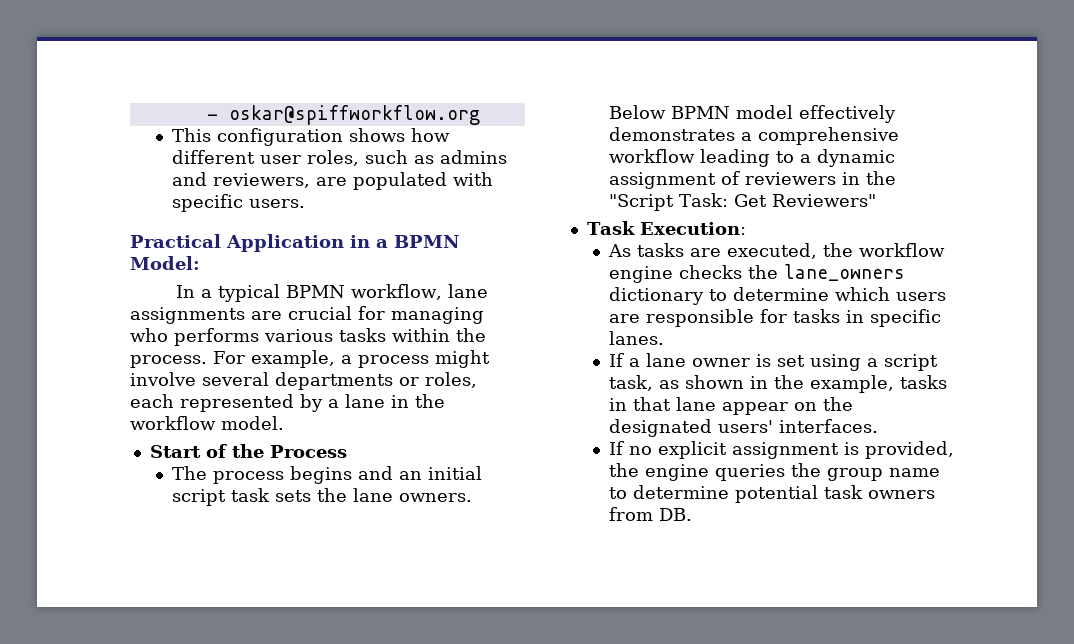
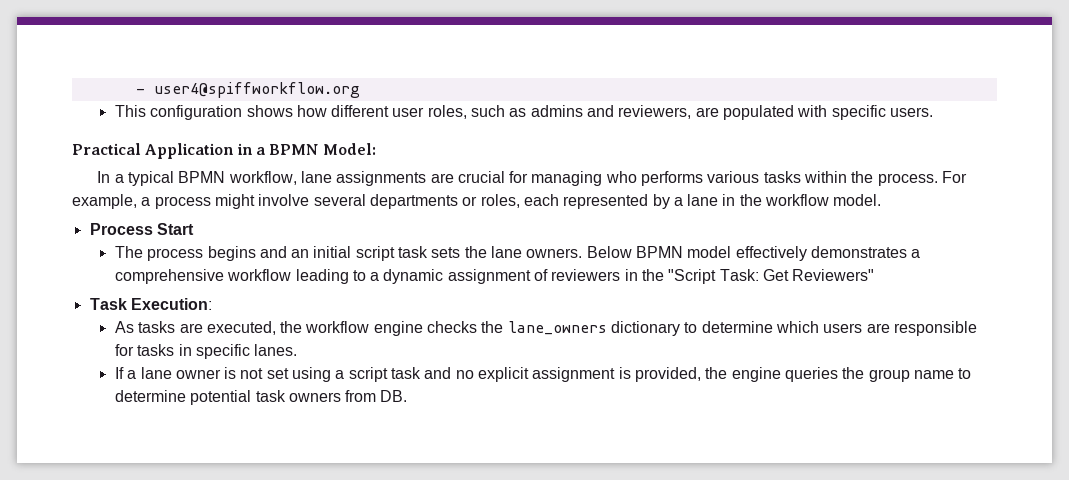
- - oskar@spiffworkflow.org
+ - user4@spiffworkflow.org
- Start of the Process
+ Process Start
- If a lane owner is set using a script task, as shown in the example, tasks in that lane appear on the designated users' interfaces.
- If no explicit assignment is provided, the engine queries the group name to determine potential task owners from DB.
+ If a lane owner is not set using a script task and no explicit assignment is provided, the engine queries the group name to determine potential task owners from DB.

